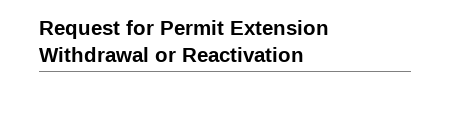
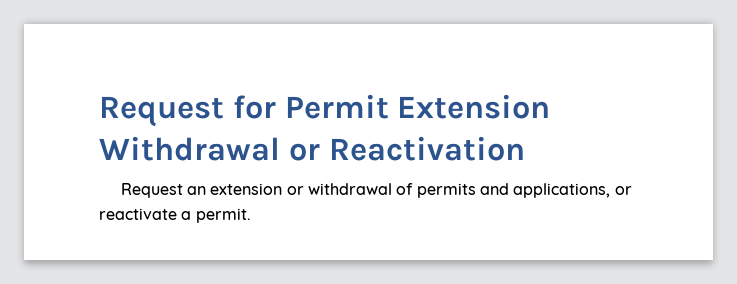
+ Request an extension or withdrawal of permits and applications, or reactivate a permit.

